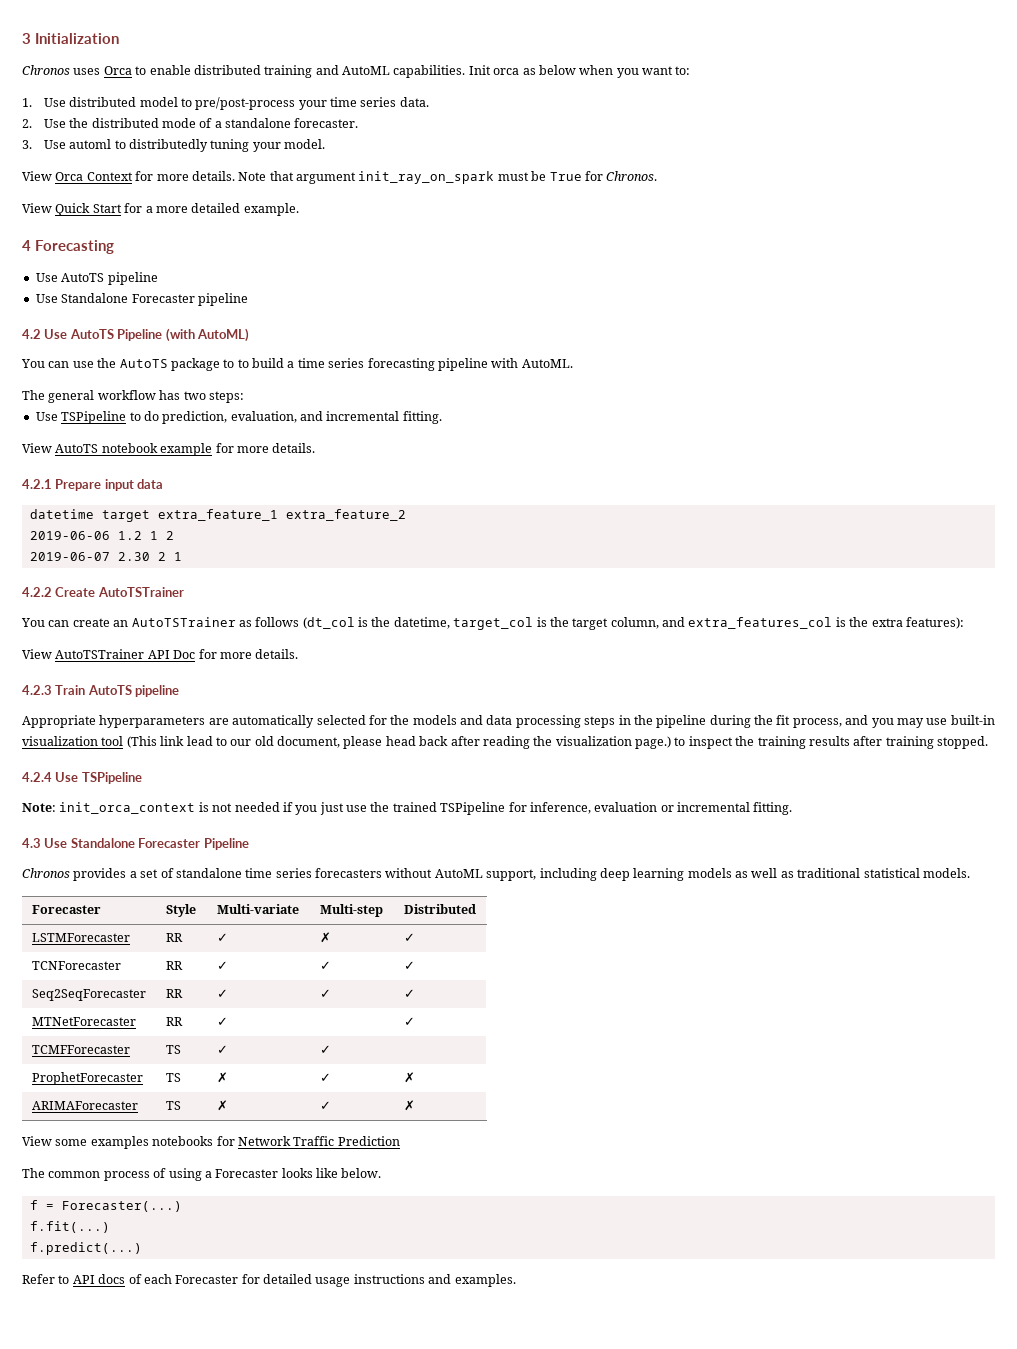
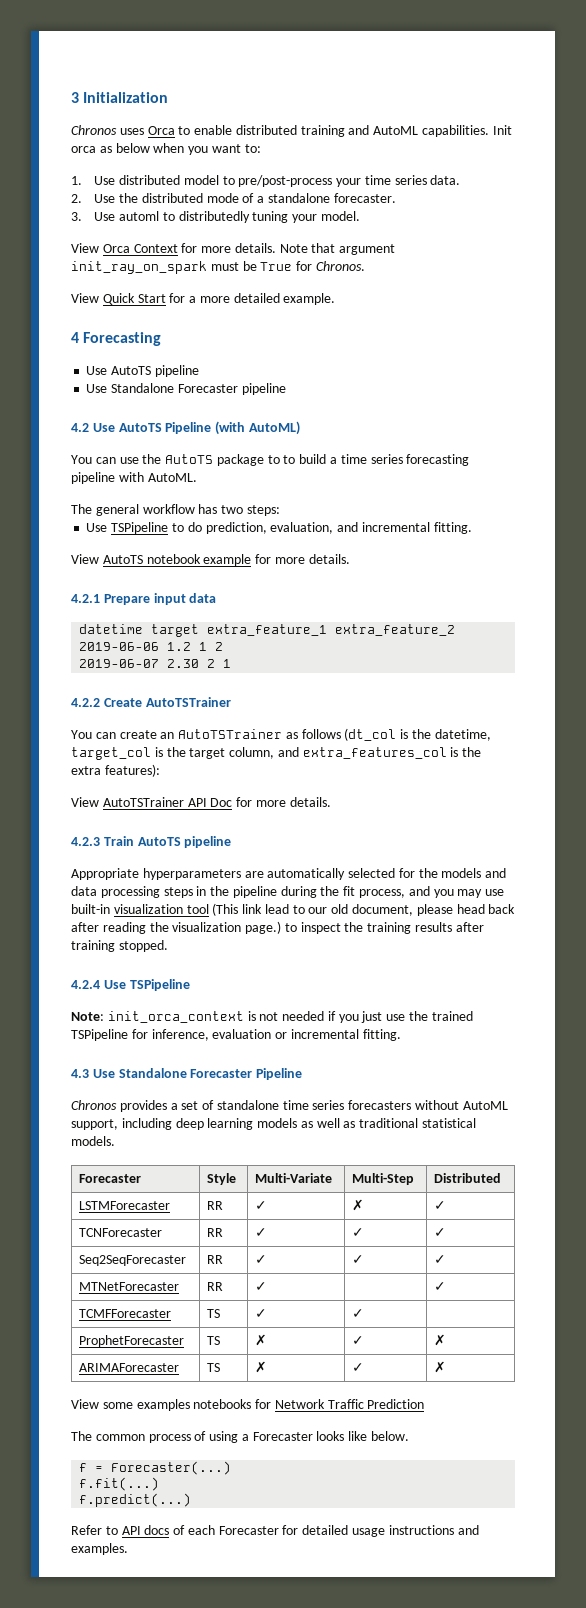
- Forecaster | Style | Multi-variate | Multi-step | Distributed
+ Forecaster | Style | Multi-Variate | Multi-Step | Distributed

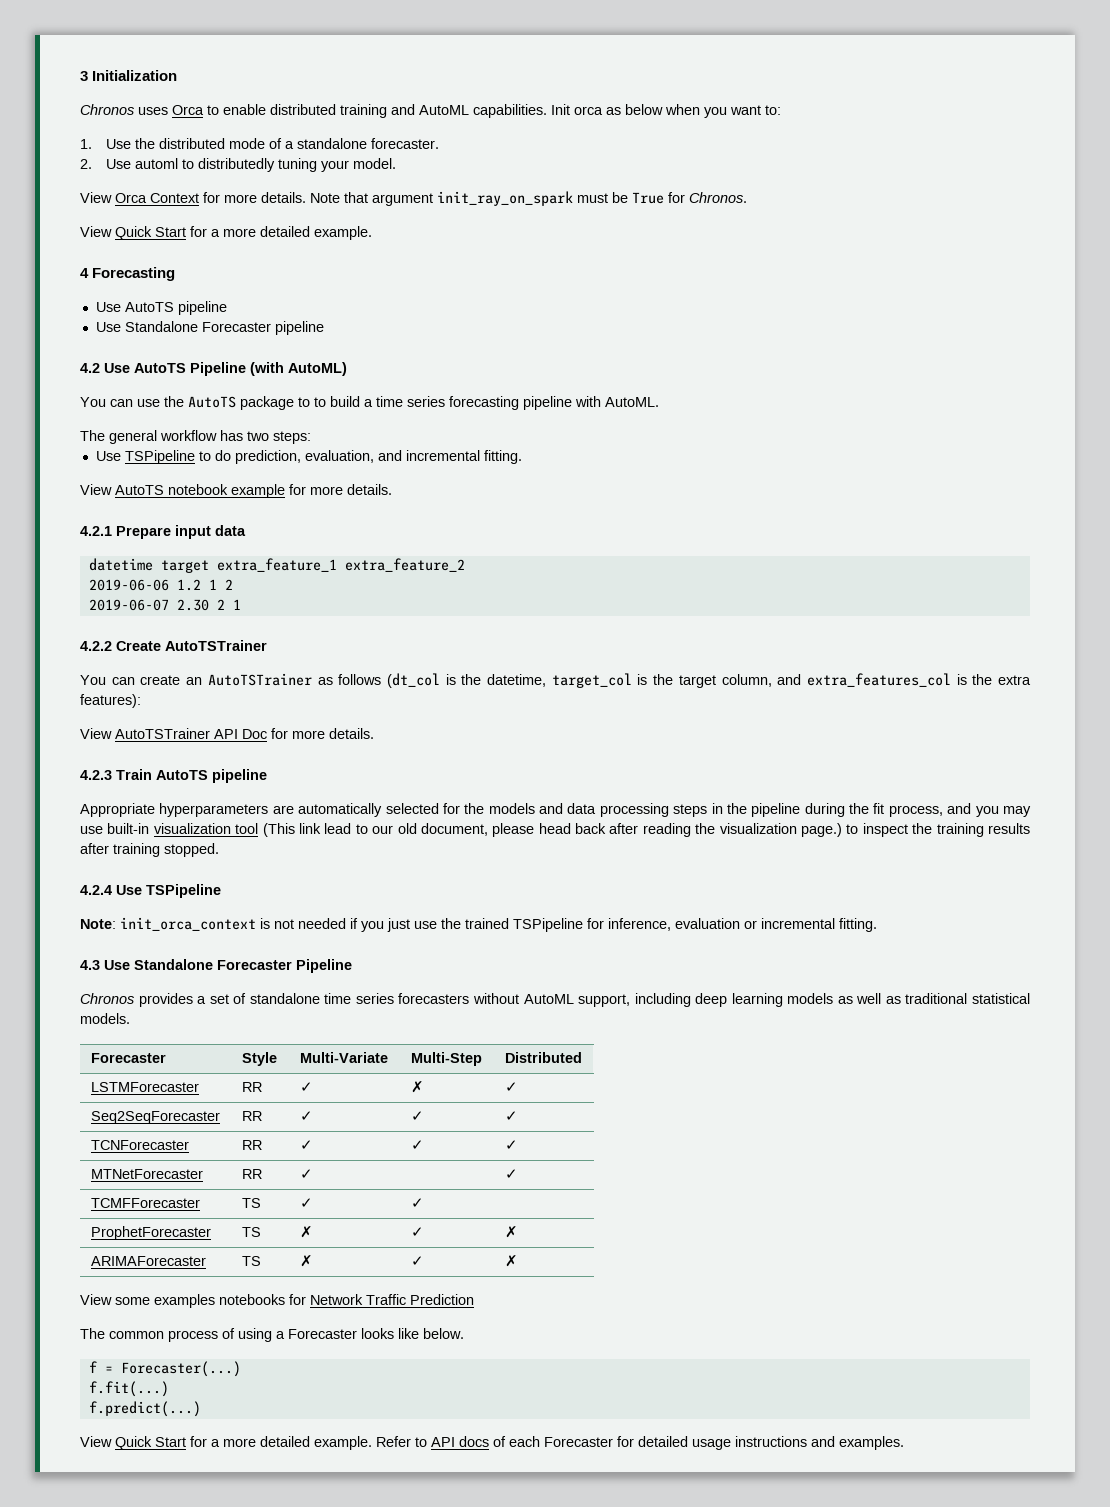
- 1. Use distributed model to pre/post-process your time series data.
- 2. Use the distributed mode of a standalone forecaster.
+ 1. Use the distributed mode of a standalone forecaster.
- 3. Use automl to distributedly tuning your model.
+ 2. Use automl to distributedly tuning your model.
+ Seq2SeqForecaster | RR | ✓ | ✓ | ✓
  TCNForecaster | RR | ✓ | ✓ | ✓
- Seq2SeqForecaster | RR | ✓ | ✓ | ✓
  f.predict(...)
- Refer to API docs of each Forecaster for detailed usage instructions and examples.
+ View Quick Start for a more detailed example. Refer to API docs of each Forecaster for detailed usage instructions and examples.

